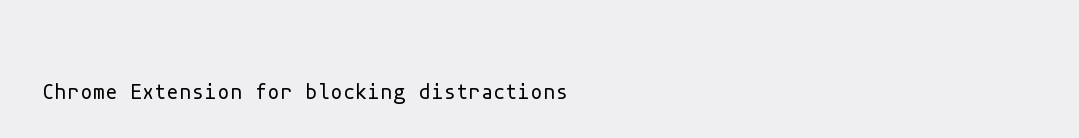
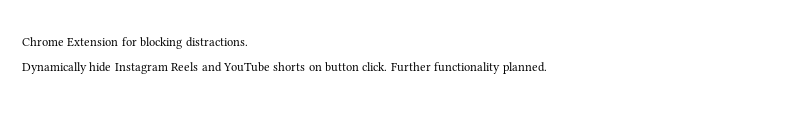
- Chrome Extension for blocking distractions
+ Chrome Extension for blocking distractions.
+ Dynamically hide Instagram Reels and YouTube shorts on button click. Further functionality planned.

